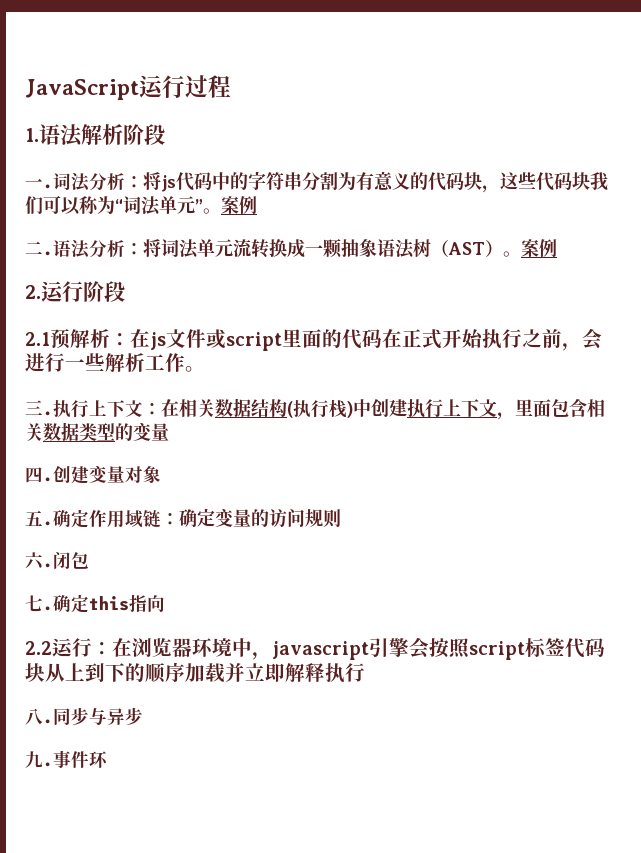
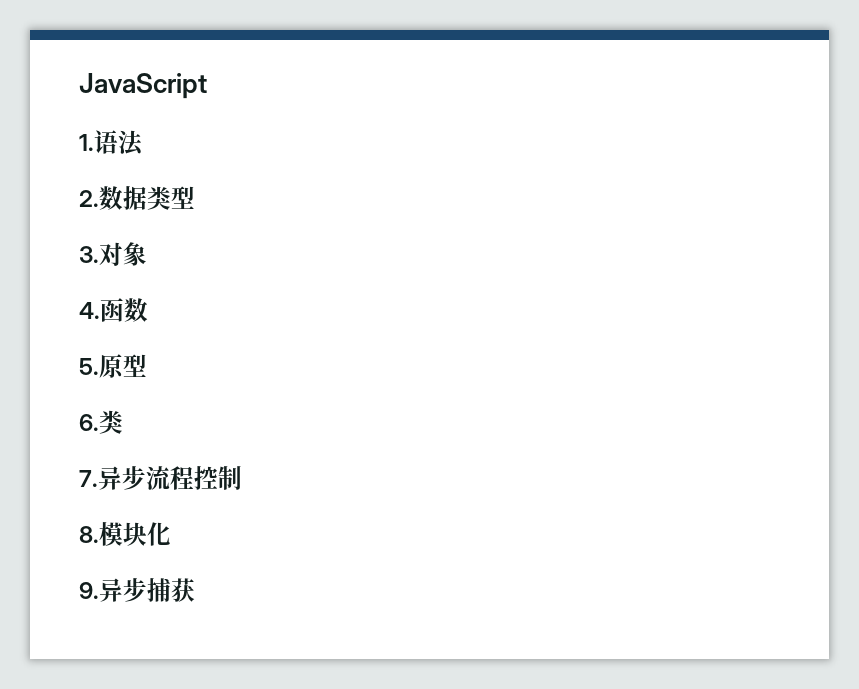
- JavaScript运行过程
+ JavaScript
- 1.语法解析阶段
- 一.词法分析：将js代码中的字符串分割为有意义的代码块，这些代码块我们可以称为“词法单元”。案例
- 二.语法分析：将词法单元流转换成一颗抽象语法树（AST）。案例
- 2.运行阶段
- 2.1预解析：在js文件或script里面的代码在正式开始执行之前，会进行一些解析工作。
- 三.执行上下文：在相关数据结构(执行栈)中创建执行上下文，里面包含相关数据类型的变量
- 四.创建变量对象
- 五.确定作用域链：确定变量的访问规则
- 六.闭包
- 七.确定this指向
- 2.2运行：在浏览器环境中，javascript引擎会按照script标签代码块从上到下的顺序加载并立即解释执行
- 八.同步与异步
- 九.事件环
+ 1.语法
+ 2.数据类型
+ 3.对象
+ 4.函数
+ 5.原型
+ 6.类
+ 7.异步流程控制
+ 8.模块化
+ 9.异步捕获

